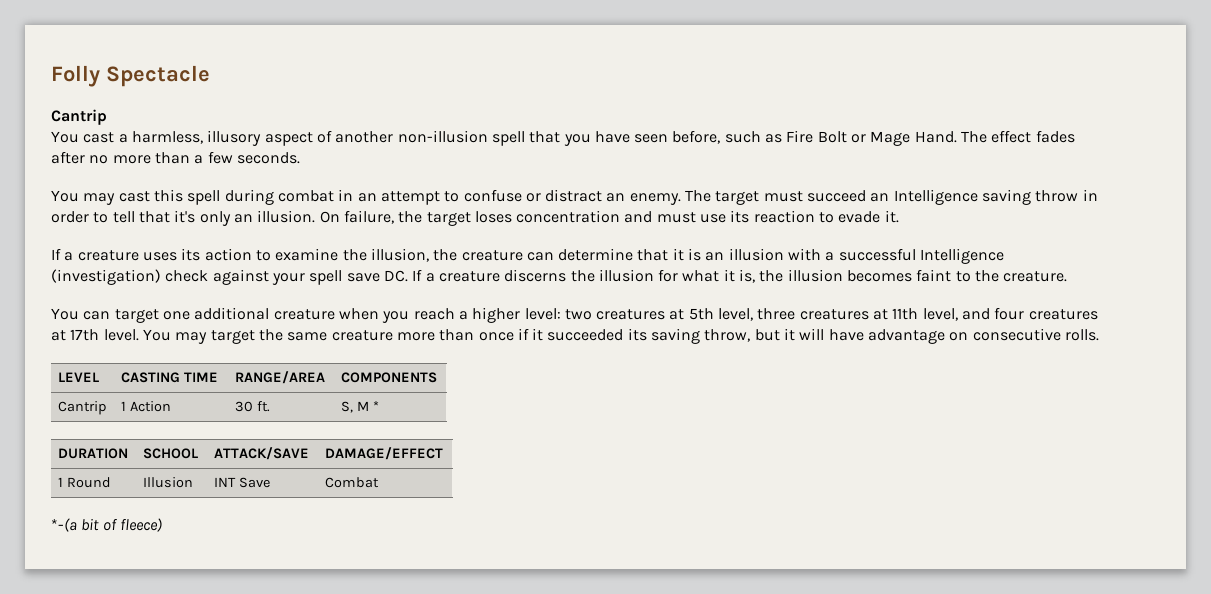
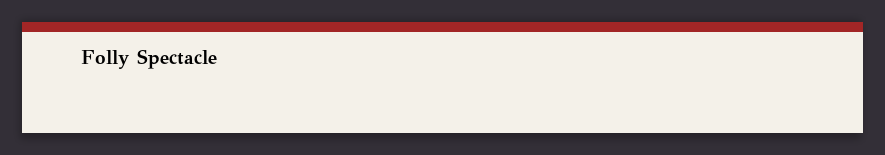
  Folly Spectacle
- Cantrip
- You cast a harmless, illusory aspect of another non-illusion spell that you have seen before, such as Fire Bolt or Mage Hand. The effect fades after no more than a few seconds.
- You may cast this spell during combat in an attempt to confuse or distract an enemy. The target must succeed an Intelligence saving throw in order to tell that it's only an illusion. On failure, the target loses concentration and must use its reaction to evade it.
- If a creature uses its action to examine the illusion, the creature can determine that it is an illusion with a successful Intelligence (investigation) check against your spell save DC. If a creature discerns the illusion for what it is, the illusion becomes faint to the creature.
- You can target one additional creature when you reach a higher level: two creatures at 5th level, three creatures at 11th level, and four creatures at 17th level. You may target the same creature more than once if it succeeded its saving throw, but it will have advantage on consecutive rolls.
- LEVEL | CASTING TIME | RANGE/AREA | COMPONENTS
- Cantrip | 1 Action | 30 ft. | S, M *
- DURATION | SCHOOL | ATTACK/SAVE | DAMAGE/EFFECT
- 1 Round | Illusion | INT Save | Combat
- *-(a bit of fleece)

